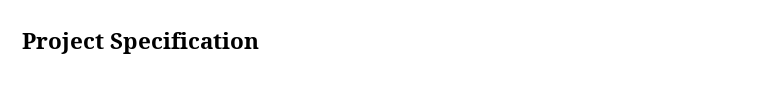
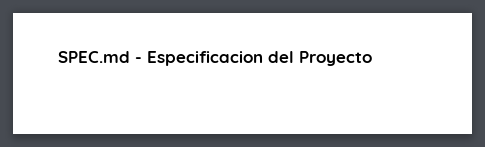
- Project Specification
+ SPEC.md - Especificacion del Proyecto

